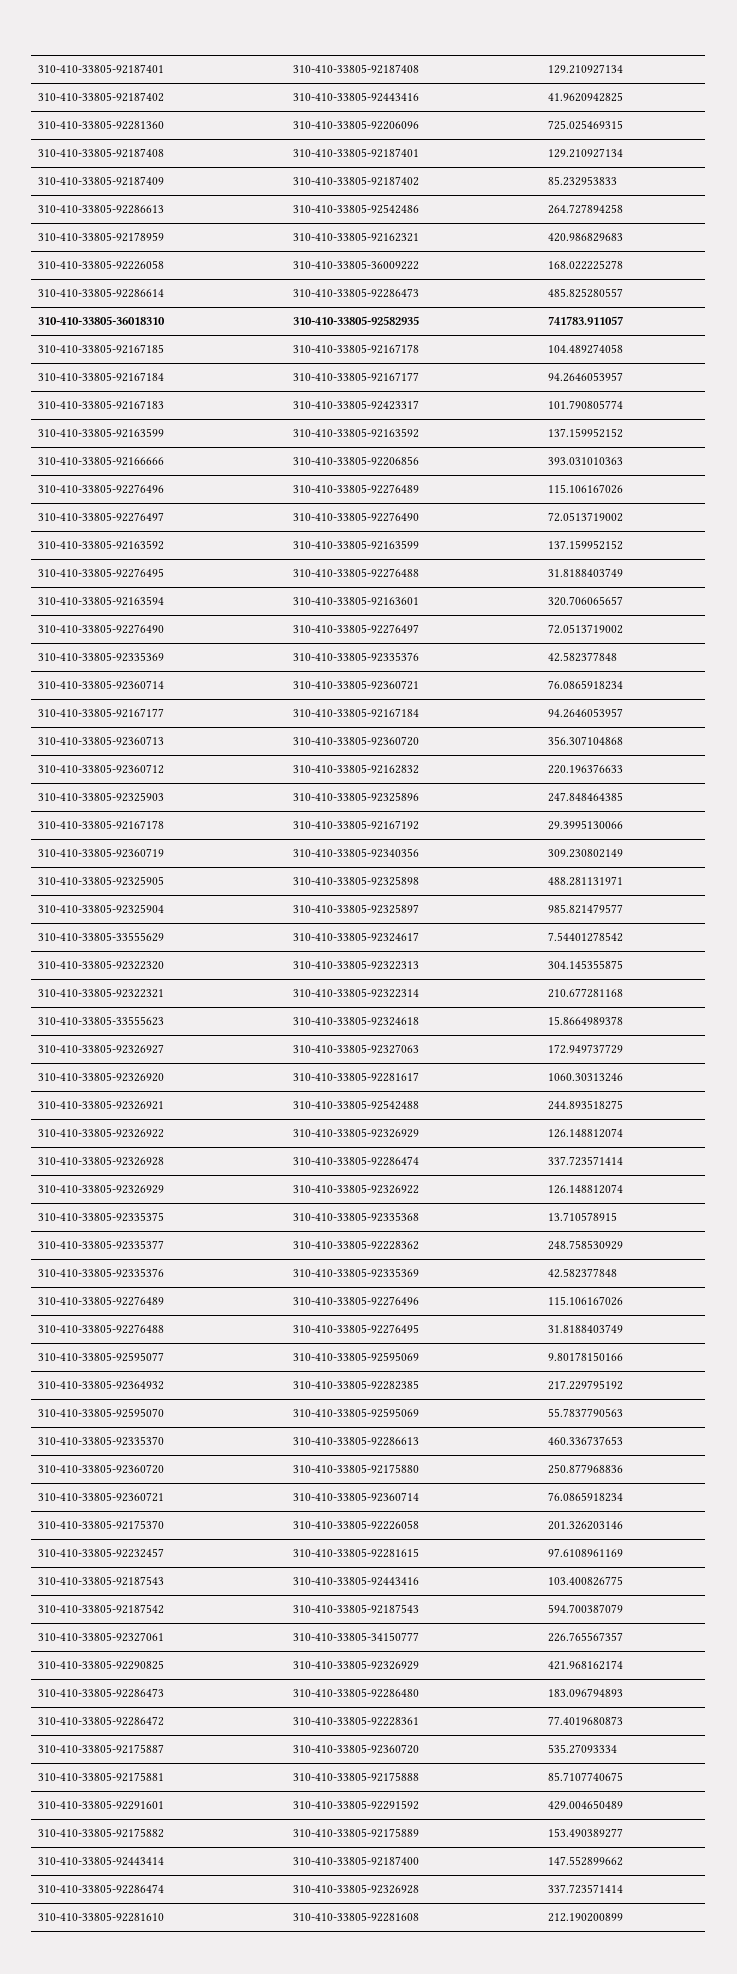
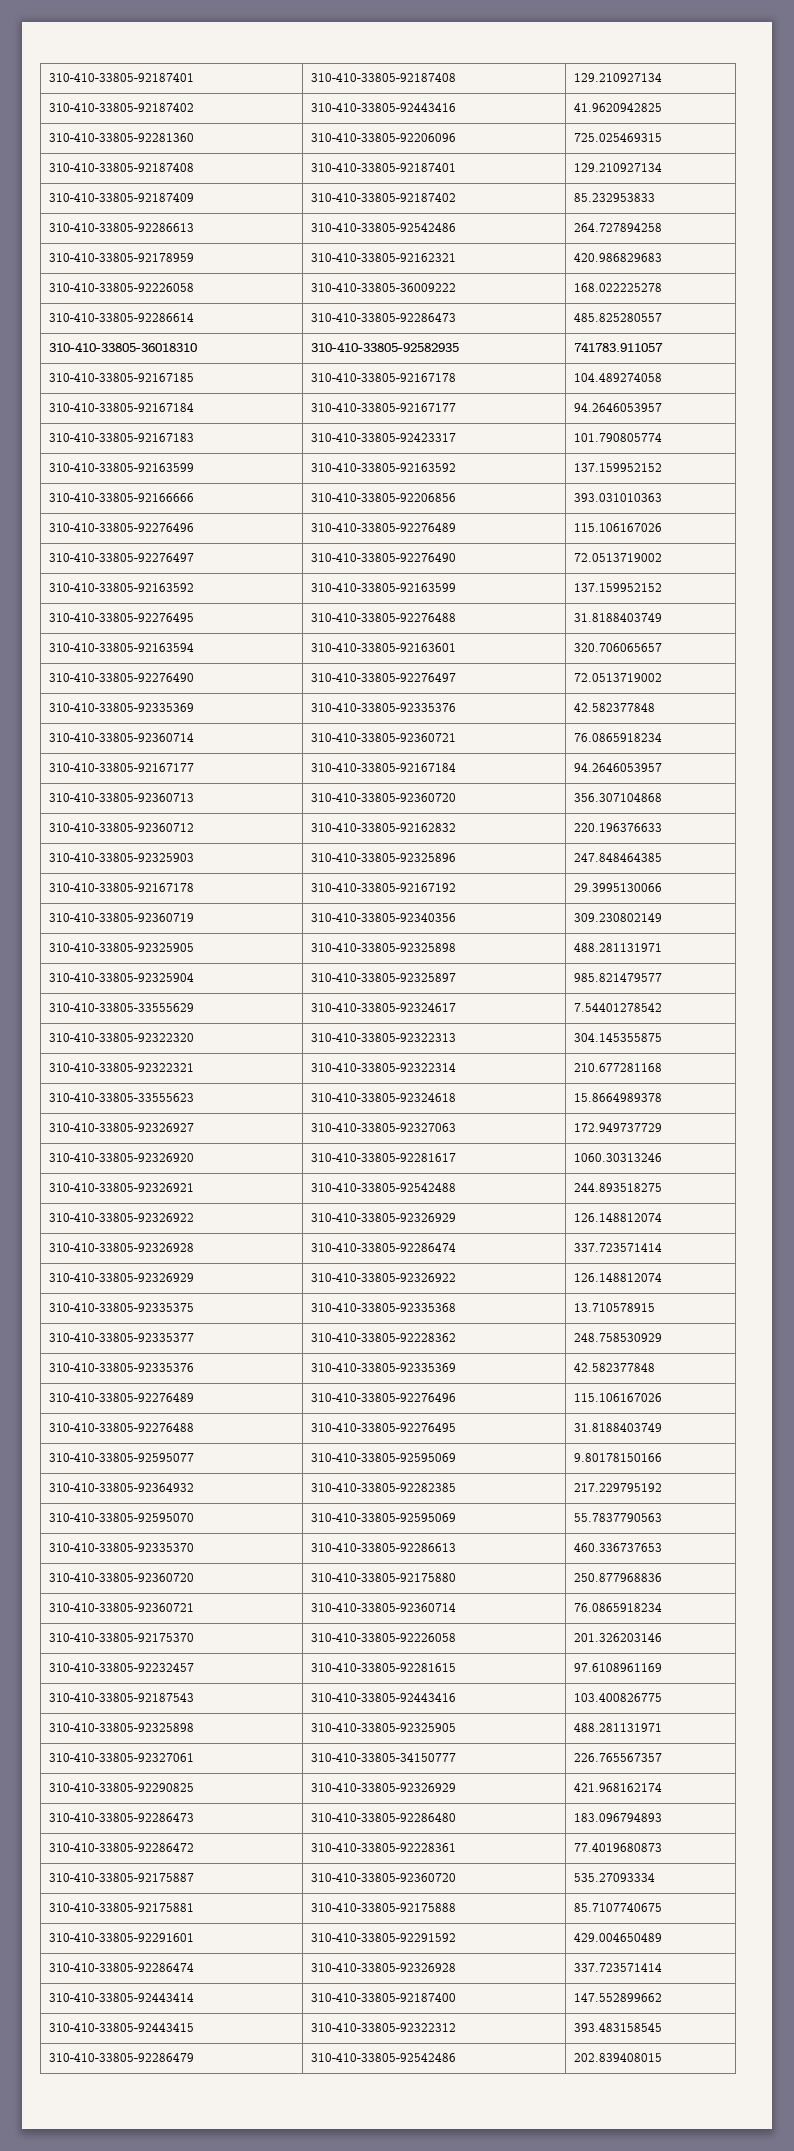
- 310-410-33805-92187542 | 310-410-33805-92187543 | 594.700387079
+ 310-410-33805-92325898 | 310-410-33805-92325905 | 488.281131971
- 310-410-33805-92175882 | 310-410-33805-92175889 | 153.490389277
+ 310-410-33805-92286474 | 310-410-33805-92326928 | 337.723571414
- 310-410-33805-92286474 | 310-410-33805-92326928 | 337.723571414
- 310-410-33805-92281610 | 310-410-33805-92281608 | 212.190200899
+ 310-410-33805-92443415 | 310-410-33805-92322312 | 393.483158545
+ 310-410-33805-92286479 | 310-410-33805-92542486 | 202.839408015

